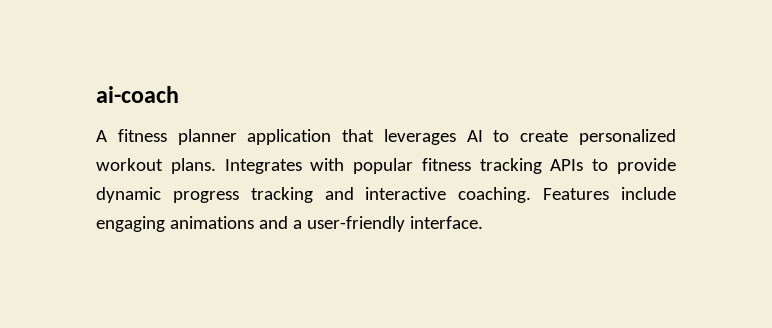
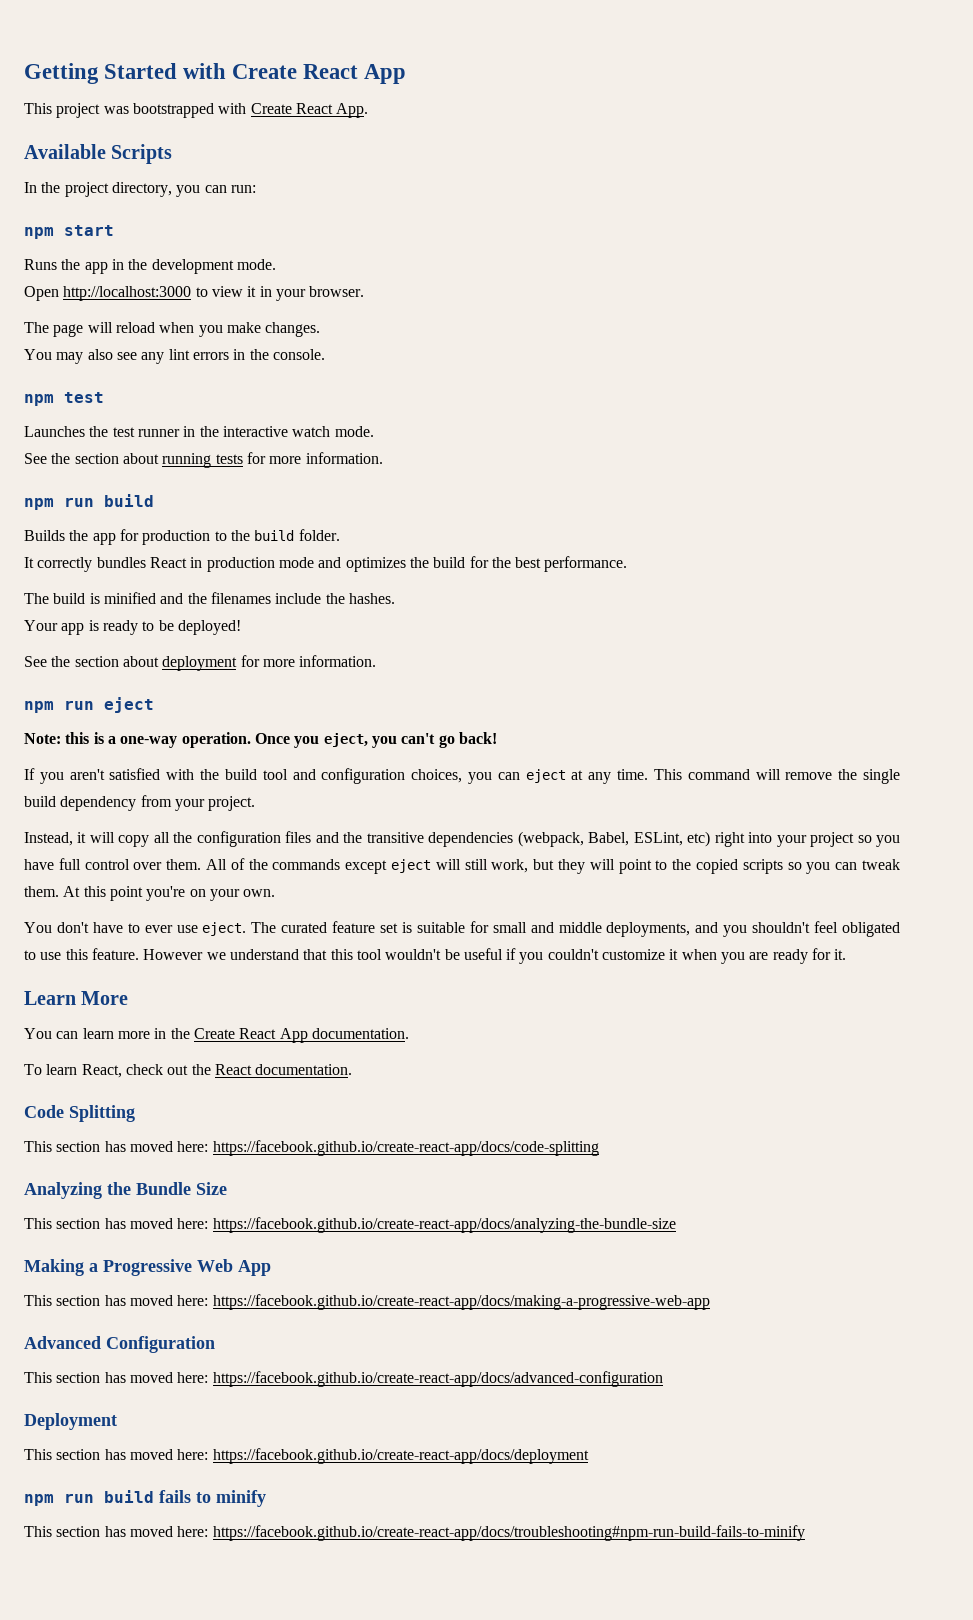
- ai-coach
- A fitness planner application that leverages AI to create personalized workout plans. Integrates with popular fitness tracking APIs to provide dynamic progress tracking and interactive coaching. Features include engaging animations and a user-friendly interface.
+ Getting Started with Create React App
+ This project was bootstrapped with Create React App.
+ Available Scripts
+ In the project directory, you can run:
+ npm start
+ Runs the app in the development mode.
+ Open http://localhost:3000 to view it in your browser.
+ The page will reload when you make changes.
+ You may also see any lint errors in the console.
+ npm test
+ Launches the test runner in the interactive watch mode.
+ See the section about running tests for more information.
+ npm run build
+ Builds the app for production to the build folder.
+ It correctly bundles React in production mode and optimizes the build for the best performance.
+ The build is minified and the filenames include the hashes.
+ Your app is ready to be deployed!
+ See the section about deployment for more information.
+ npm run eject
+ Note: this is a one-way operation. Once you eject, you can't go back!
+ If you aren't satisfied with the build tool and configuration choices, you can eject at any time. This command will remove the single build dependency from your project.
+ Instead, it will copy all the configuration files and the transitive dependencies (webpack, Babel, ESLint, etc) right into your project so you have full control over them. All of the commands except eject will still work, but they will point to the copied scripts so you can tweak them. At this point you're on your own.
+ You don't have to ever use eject. The curated feature set is suitable for small and middle deployments, and you shouldn't feel obligated to use this feature. However we understand that this tool wouldn't be useful if you couldn't customize it when you are ready for it.
+ Learn More
+ You can learn more in the Create React App documentation.
+ To learn React, check out the React documentation.
+ Code Splitting
+ This section has moved here: https://facebook.github.io/create-react-app/docs/code-splitting
+ Analyzing the Bundle Size
+ This section has moved here: https://facebook.github.io/create-react-app/docs/analyzing-the-bundle-size
+ Making a Progressive Web App
+ This section has moved here: https://facebook.github.io/create-react-app/docs/making-a-progressive-web-app
+ Advanced Configuration
+ This section has moved here: https://facebook.github.io/create-react-app/docs/advanced-configuration
+ Deployment
+ This section has moved here: https://facebook.github.io/create-react-app/docs/deployment
+ npm run build fails to minify
+ This section has moved here: https://facebook.github.io/create-react-app/docs/troubleshooting#npm-run-build-fails-to-minify

